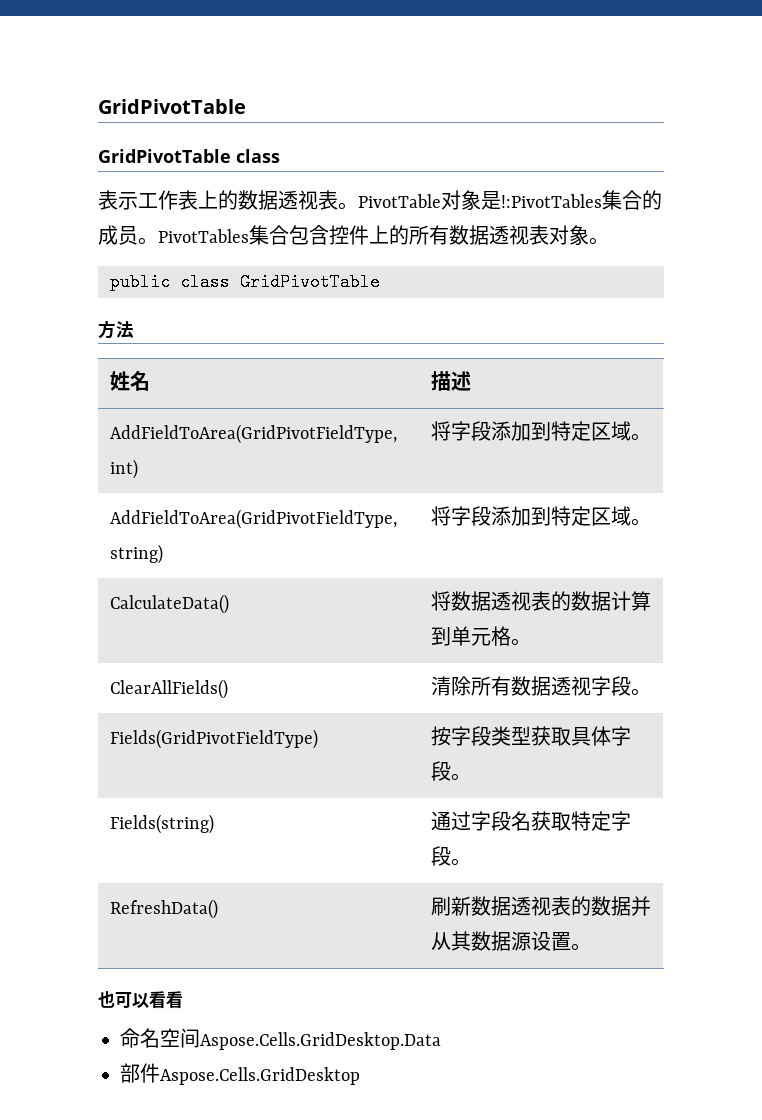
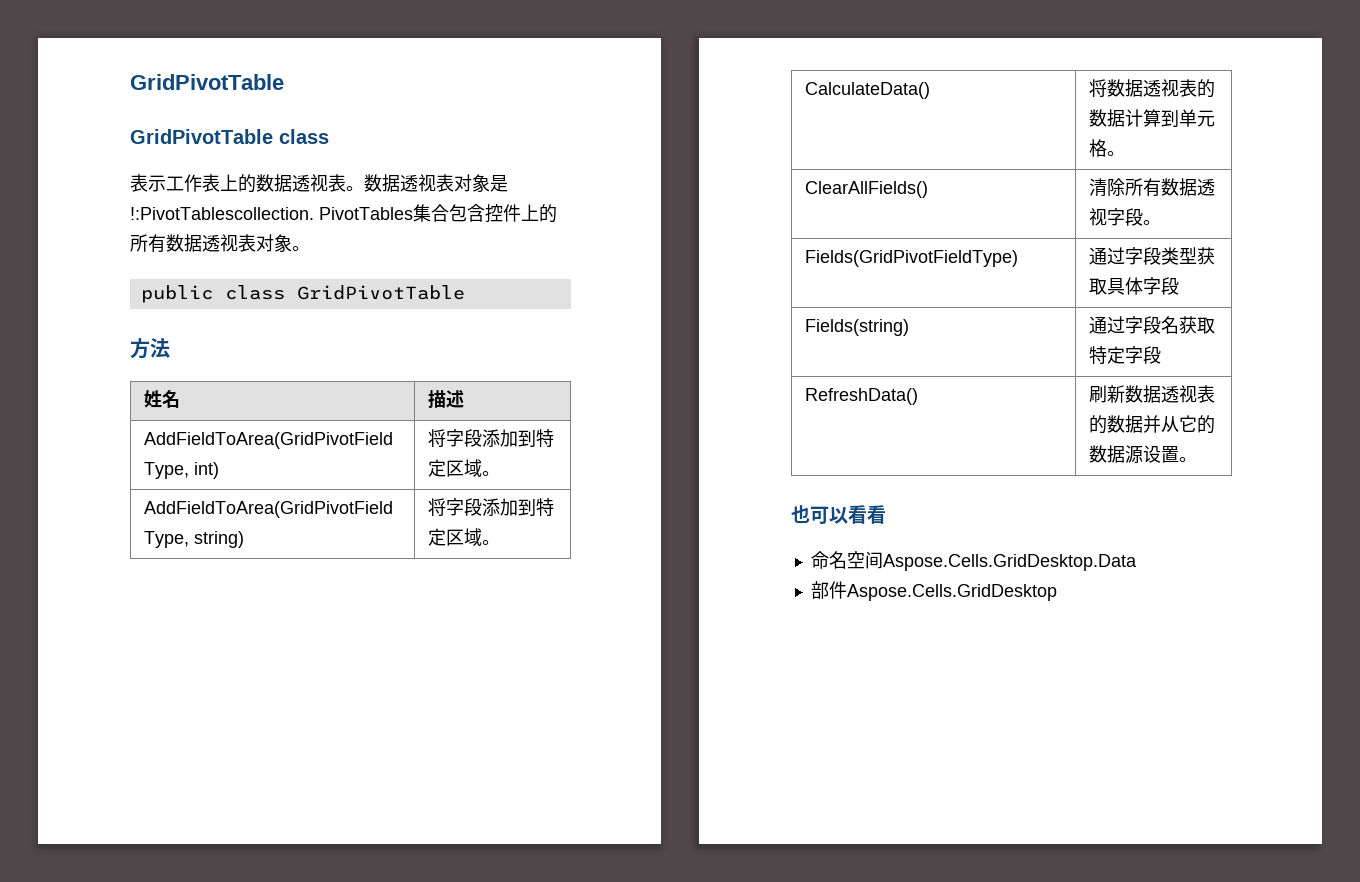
- PivotTable对象是!:PivotTables集合的成员。
+ 数据透视表对象是!:PivotTablescollection.
- Fields(GridPivotFieldType) | 按字段类型获取具体字段。
+ Fields(GridPivotFieldType) | 通过字段类型获取具体字段
- Fields(string) | 通过字段名获取特定字段。
+ Fields(string) | 通过字段名获取特定字段
- RefreshData() | 刷新数据透视表的数据并从其数据源设置。
+ RefreshData() | 刷新数据透视表的数据并从它的数据源设置。

